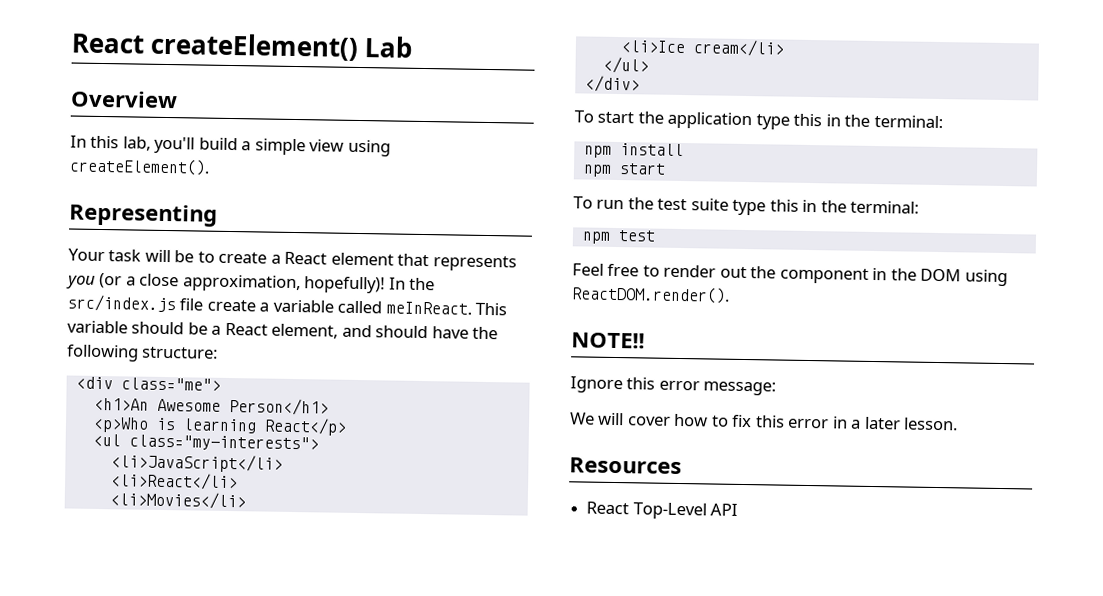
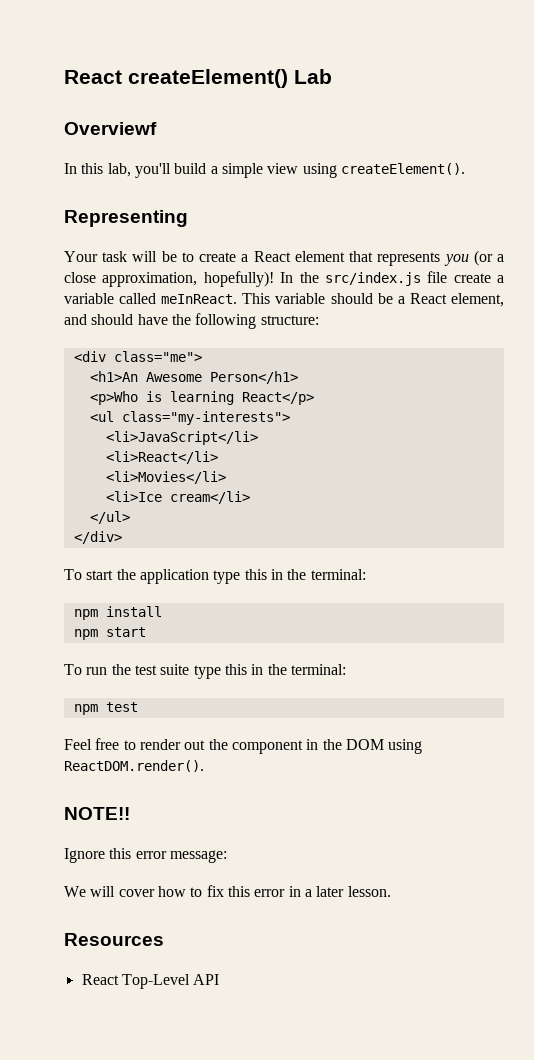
- Overview
+ Overviewf

